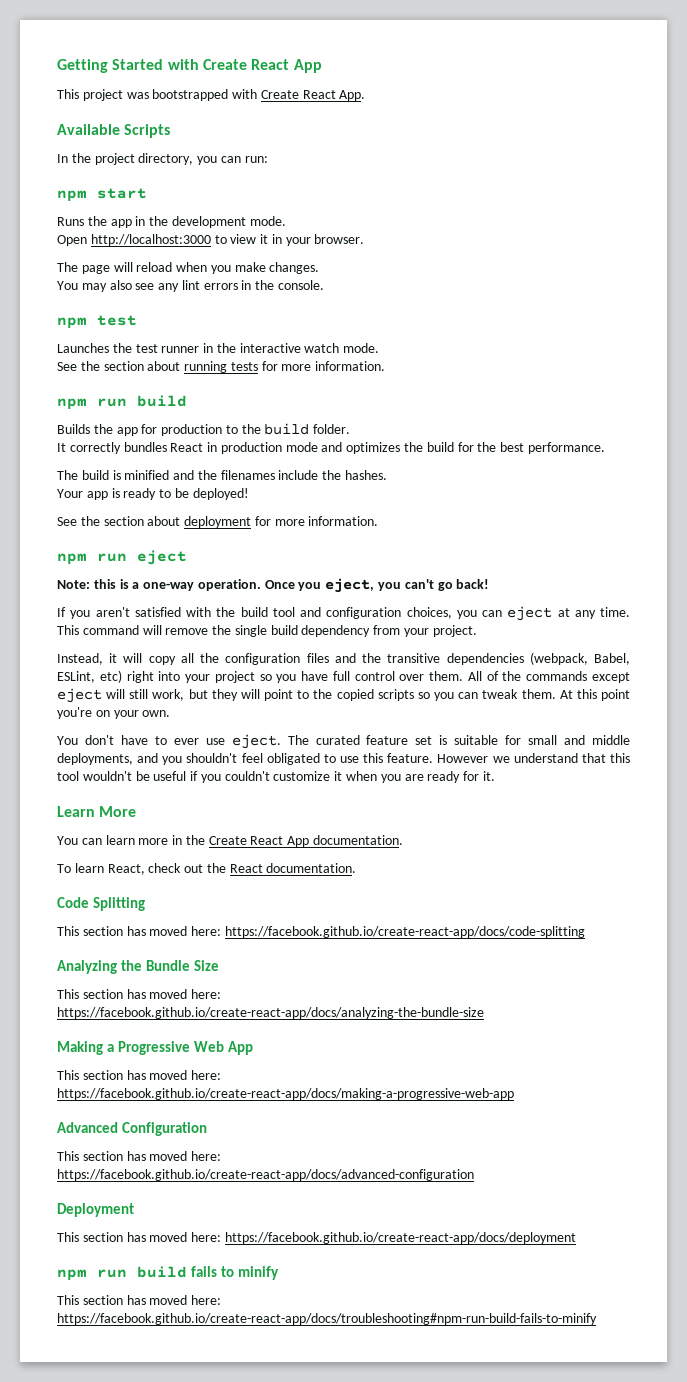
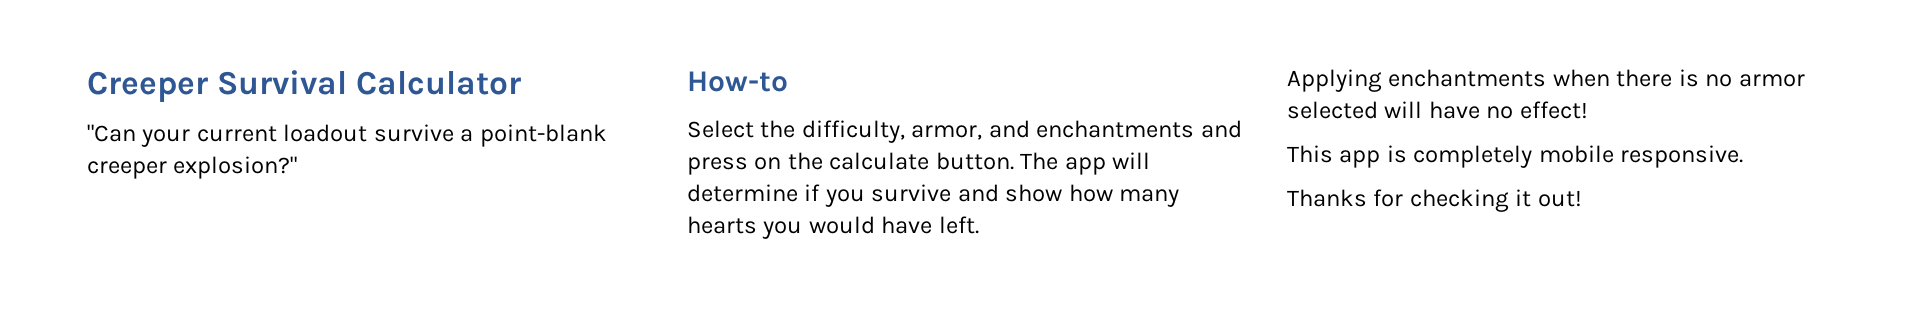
- Getting Started with Create React App
- This project was bootstrapped with Create React App.
- Available Scripts
- In the project directory, you can run:
- npm start
- Runs the app in the development mode.
- Open http://localhost:3000 to view it in your browser.
- The page will reload when you make changes.
- You may also see any lint errors in the console.
- npm test
- Launches the test runner in the interactive watch mode.
- See the section about running tests for more information.
- npm run build
- Builds the app for production to the build folder.
- It correctly bundles React in production mode and optimizes the build for the best performance.
- The build is minified and the filenames include the hashes.
- Your app is ready to be deployed!
- See the section about deployment for more information.
- npm run eject
- Note: this is a one-way operation. Once you eject, you can't go back!
- If you aren't satisfied with the build tool and configuration choices, you can eject at any time. This command will remove the single build dependency from your project.
- Instead, it will copy all the configuration files and the transitive dependencies (webpack, Babel, ESLint, etc) right into your project so you have full control over them. All of the commands except eject will still work, but they will point to the copied scripts so you can tweak them. At this point you're on your own.
- You don't have to ever use eject. The curated feature set is suitable for small and middle deployments, and you shouldn't feel obligated to use this feature. However we understand that this tool wouldn't be useful if you couldn't customize it when you are ready for it.
- Learn More
- You can learn more in the Create React App documentation.
- To learn React, check out the React documentation.
- Code Splitting
- This section has moved here: https://facebook.github.io/create-react-app/docs/code-splitting
- Analyzing the Bundle Size
- This section has moved here: https://facebook.github.io/create-react-app/docs/analyzing-the-bundle-size
- Making a Progressive Web App
- This section has moved here: https://facebook.github.io/create-react-app/docs/making-a-progressive-web-app
- Advanced Configuration
- This section has moved here: https://facebook.github.io/create-react-app/docs/advanced-configuration
- Deployment
- This section has moved here: https://facebook.github.io/create-react-app/docs/deployment
- npm run build fails to minify
- This section has moved here: https://facebook.github.io/create-react-app/docs/troubleshooting#npm-run-build-fails-to-minify
+ Creeper Survival Calculator
+ "Can your current loadout survive a point-blank creeper explosion?"
+ How-to
+ Select the difficulty, armor, and enchantments and press on the calculate button. The app will determine if you survive and show how many hearts you would have left.
+ Applying enchantments when there is no armor selected will have no effect!
+ This app is completely mobile responsive.
+ Thanks for checking it out!

